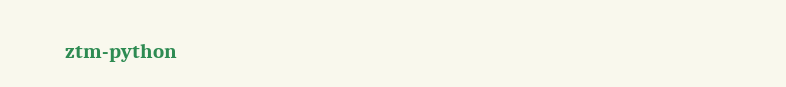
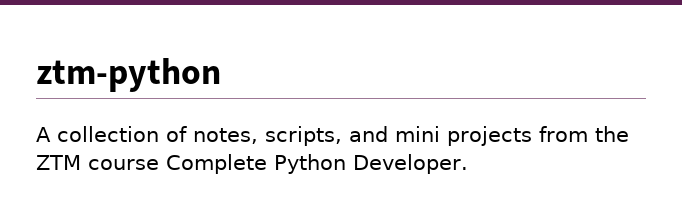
+ A collection of notes, scripts, and mini projects from the ZTM course Complete Python Developer.

